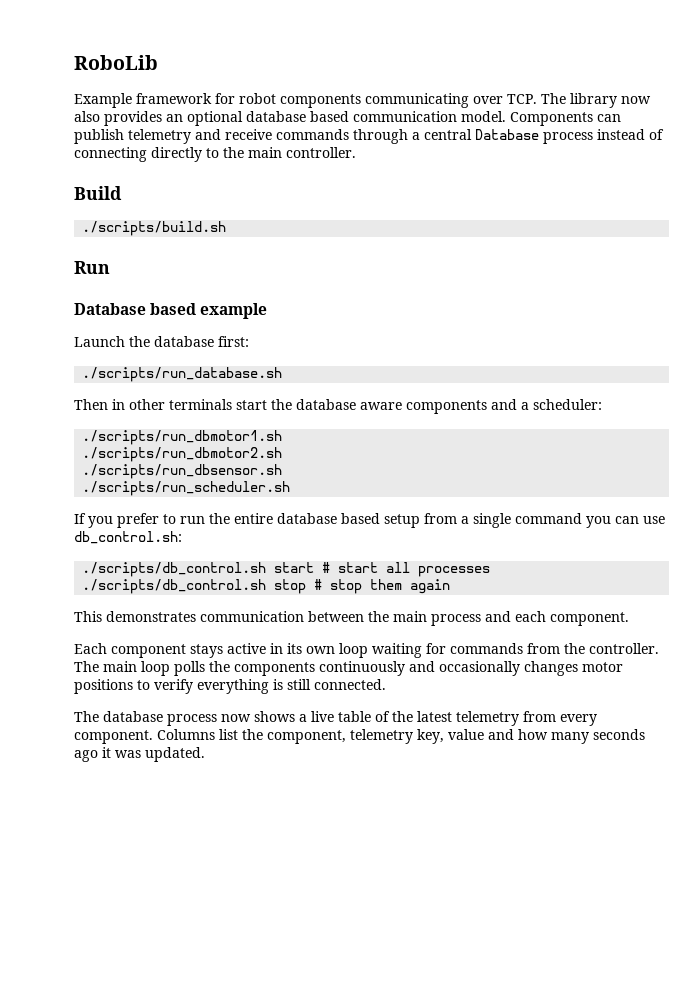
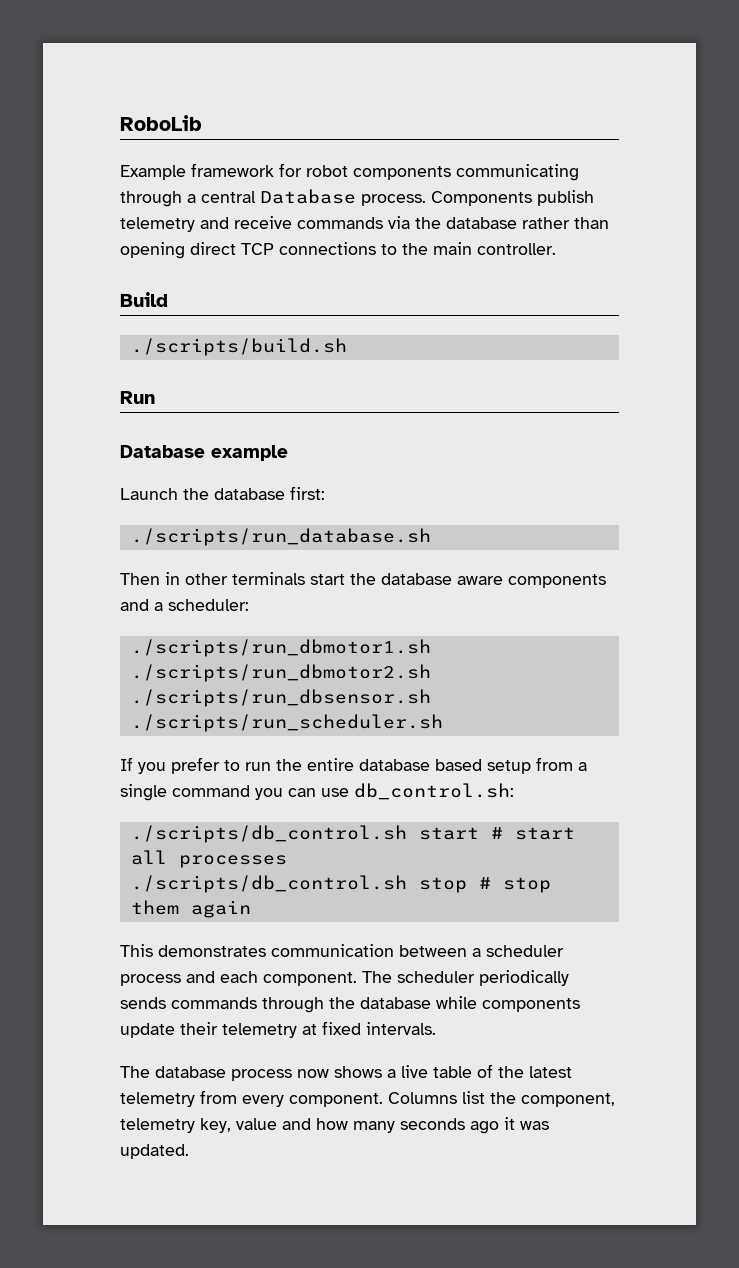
- Example framework for robot components communicating over TCP. The library now also provides an optional database based communication model. Components can publish telemetry and receive commands through a central Database process instead of connecting directly to the main controller.
+ Example framework for robot components communicating through a central Database process. Components publish telemetry and receive commands via the database rather than opening direct TCP connections to the main controller.
- Database based example
+ Database example
- This demonstrates communication between the main process and each component.
- Each component stays active in its own loop waiting for commands from the controller. The main loop polls the components continuously and occasionally changes motor positions to verify everything is still connected.
+ This demonstrates communication between a scheduler process and each component. The scheduler periodically sends commands through the database while components update their telemetry at fixed intervals.

